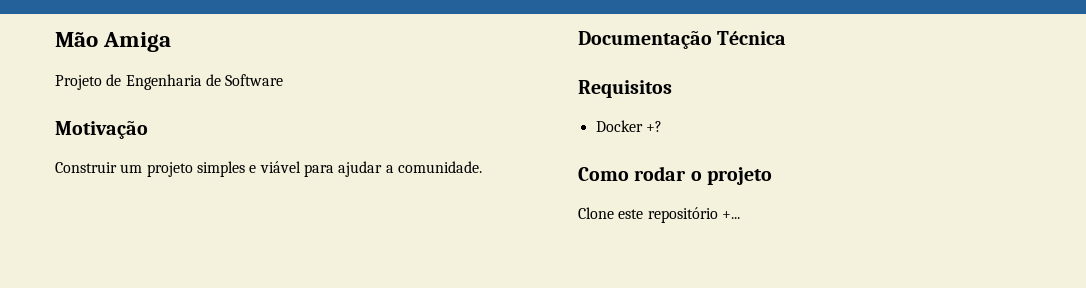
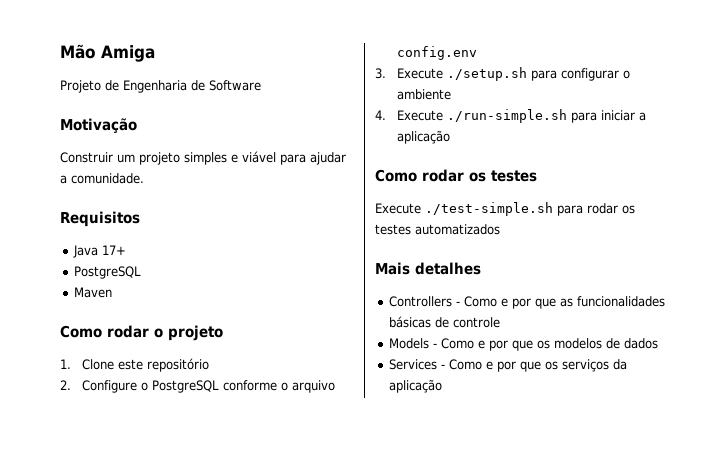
- Documentação Técnica
- Docker +?
+ Java 17+
+ PostgreSQL
+ Maven
- Clone este repositório +...
+ 1. Clone este repositório
+ 2. Configure o PostgreSQL conforme o arquivo config.env
+ 3. Execute ./setup.sh para configurar o ambiente
+ 4. Execute ./run-simple.sh para iniciar a aplicação
+ Como rodar os testes
+ Execute ./test-simple.sh para rodar os testes automatizados
+ Mais detalhes
+ Controllers - Como e por que as funcionalidades básicas de controle
+ Models - Como e por que os modelos de dados
+ Services - Como e por que os serviços da aplicação

